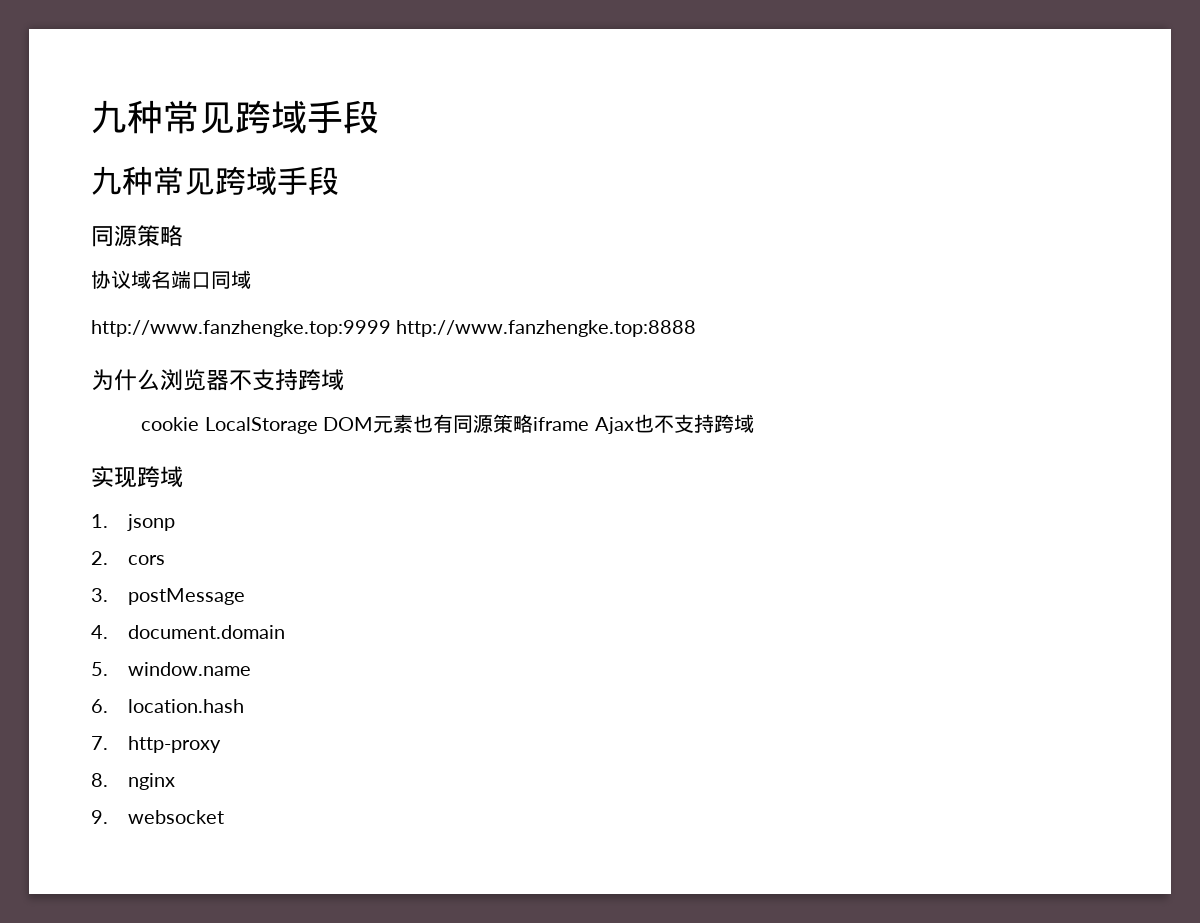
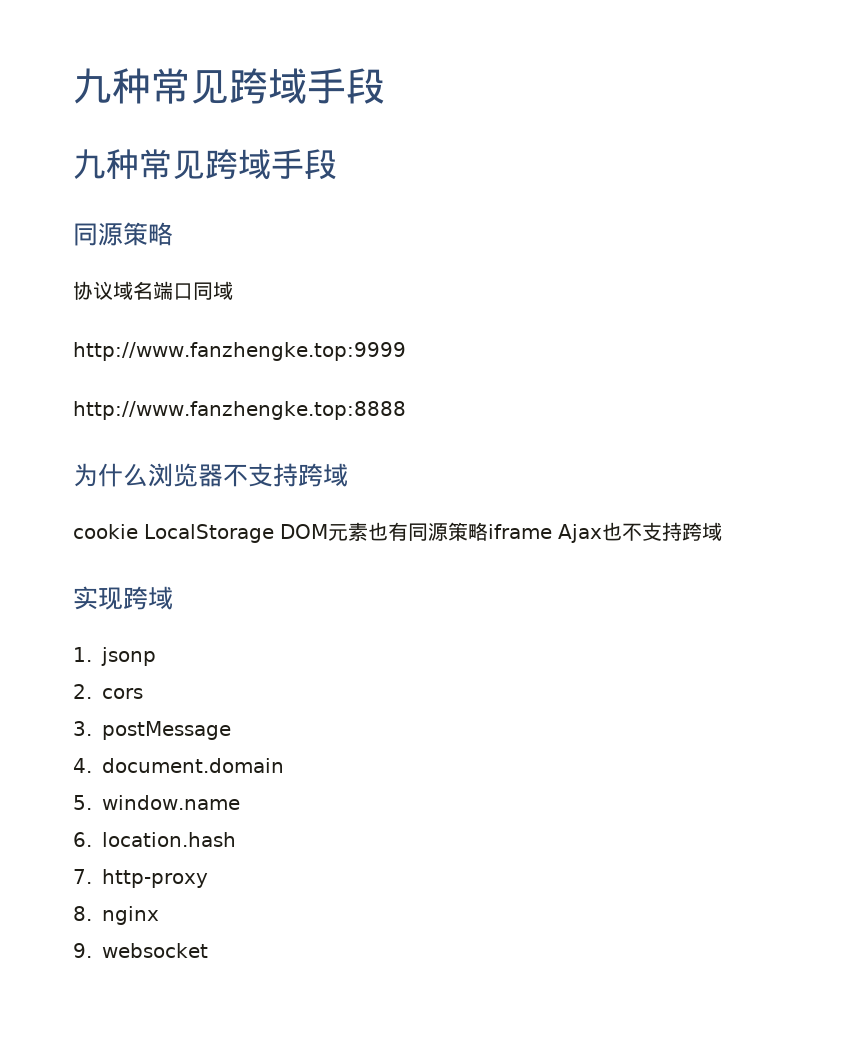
- http://www.fanzhengke.top:9999 http://www.fanzhengke.top:8888
+ http://www.fanzhengke.top:9999
+ http://www.fanzhengke.top:8888

